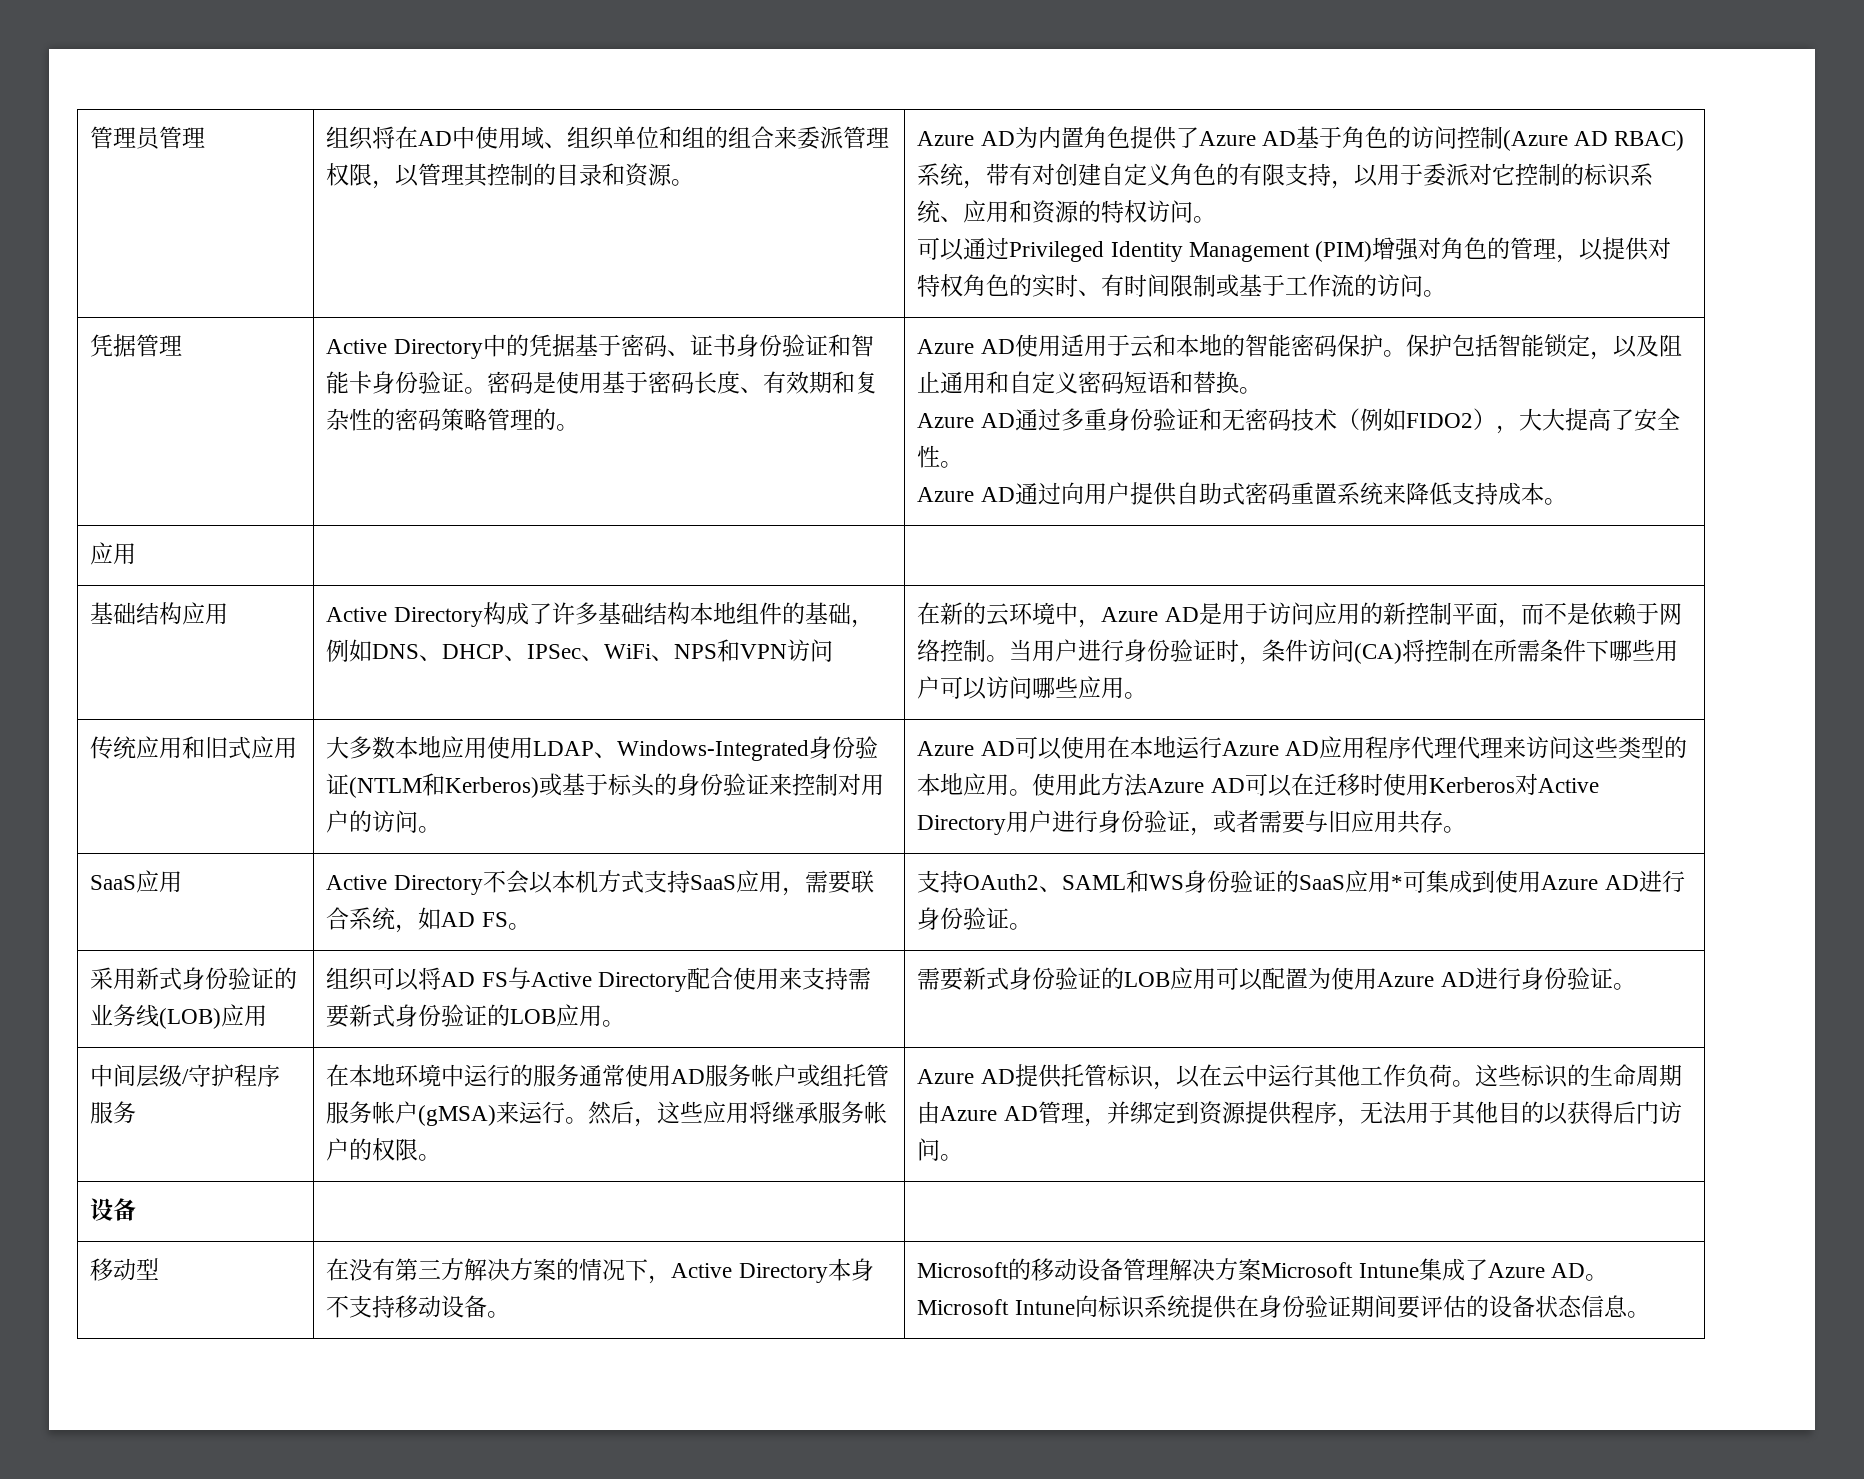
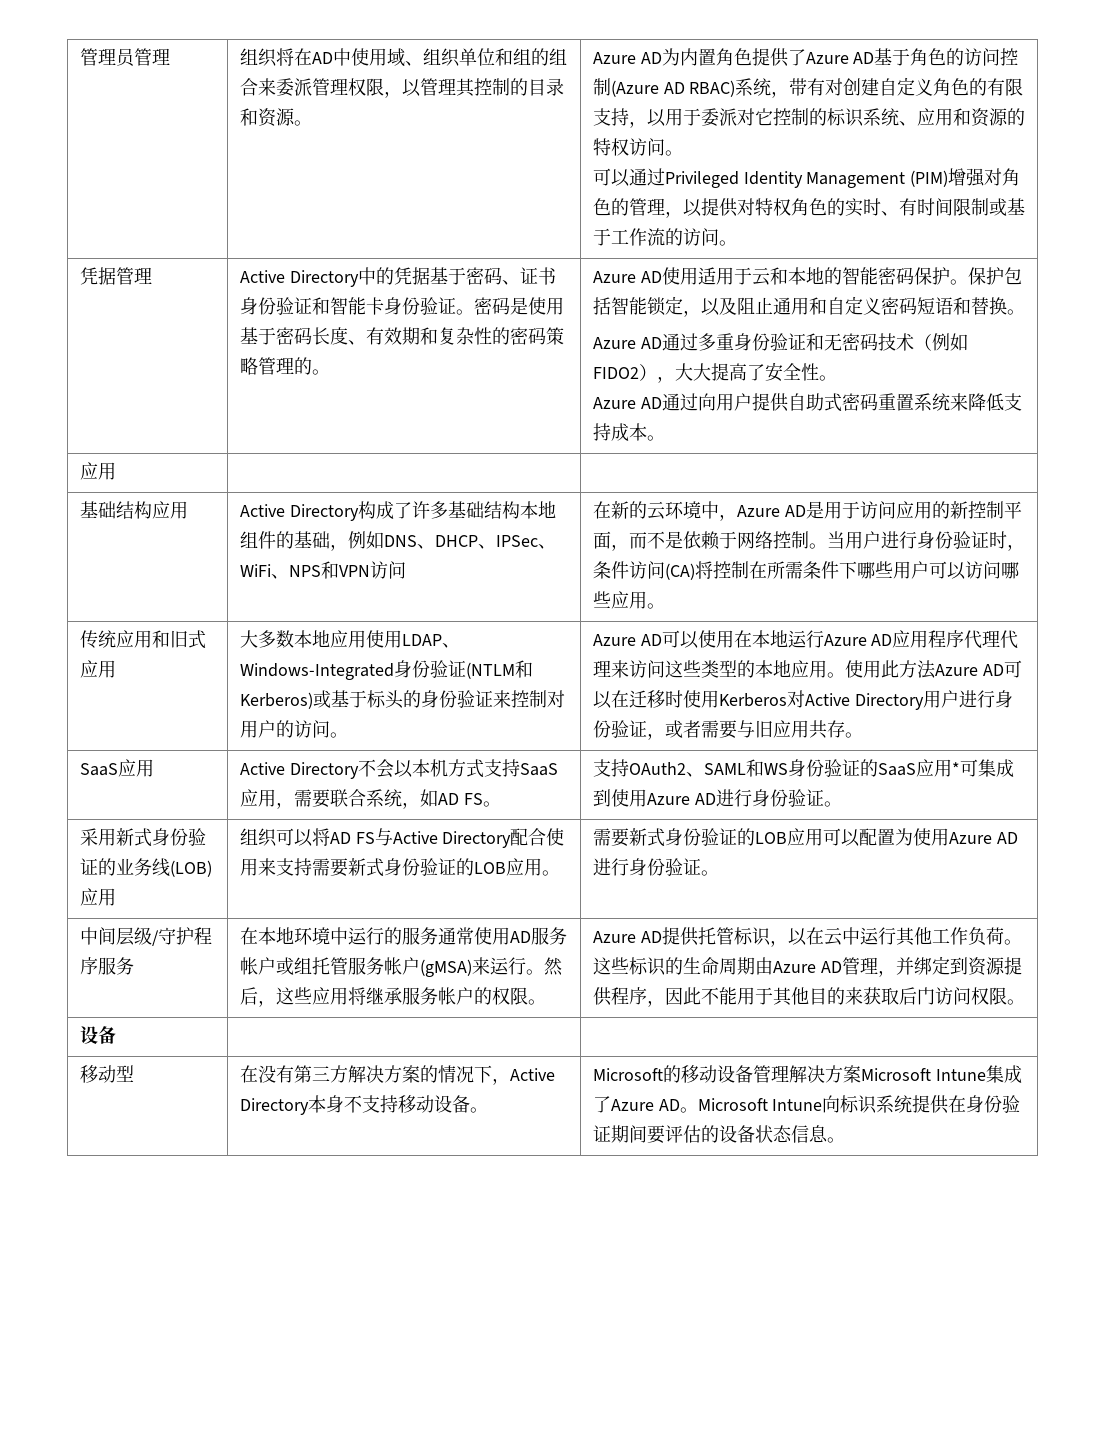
- 这些标识的生命周期由Azure AD管理，并绑定到资源提供程序，无法用于其他目的以获得后门访问。
+ 这些标识的生命周期由Azure AD管理，并绑定到资源提供程序，因此不能用于其他目的来获取后门访问权限。

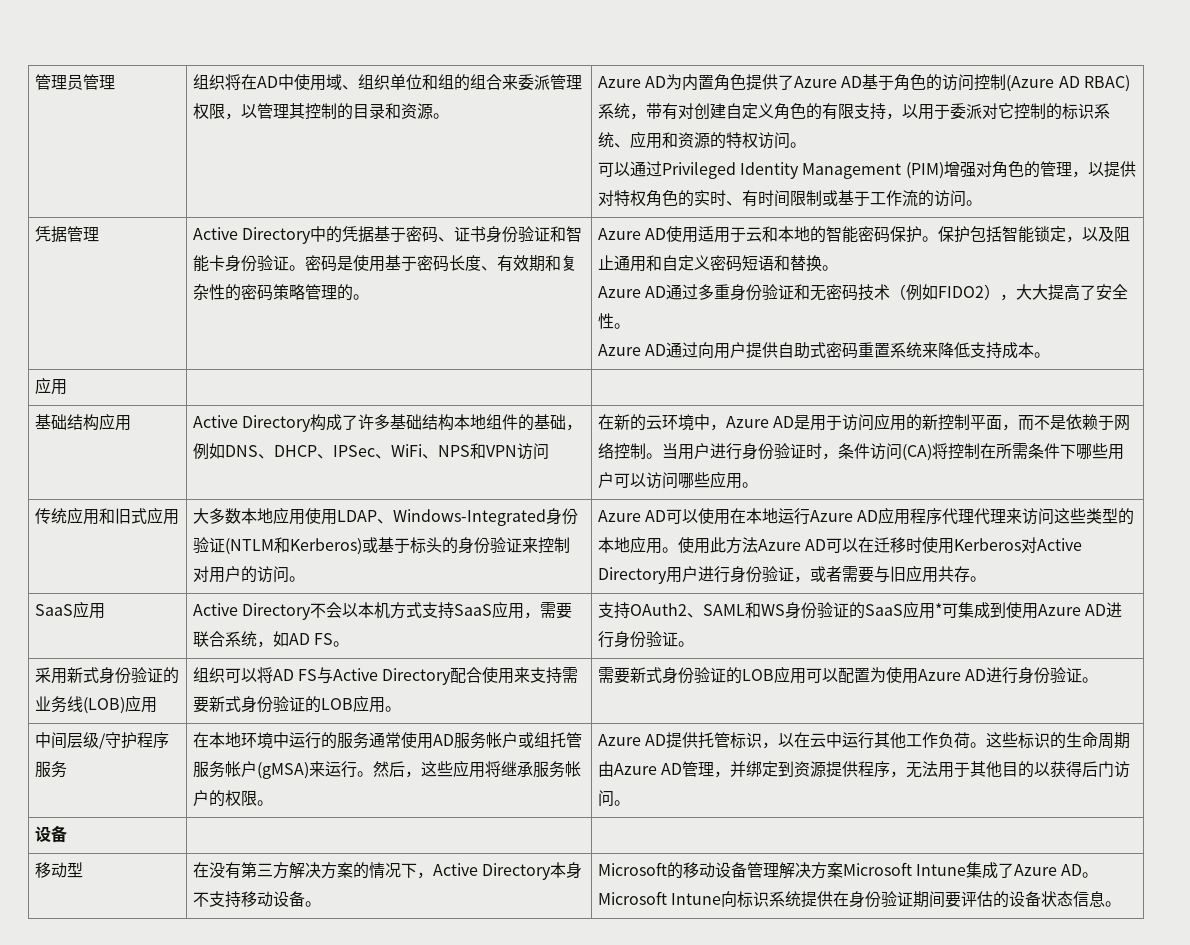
- 这些标识的生命周期由Azure AD管理，并绑定到资源提供程序，因此不能用于其他目的来获取后门访问权限。
+ 这些标识的生命周期由Azure AD管理，并绑定到资源提供程序，无法用于其他目的以获得后门访问。

